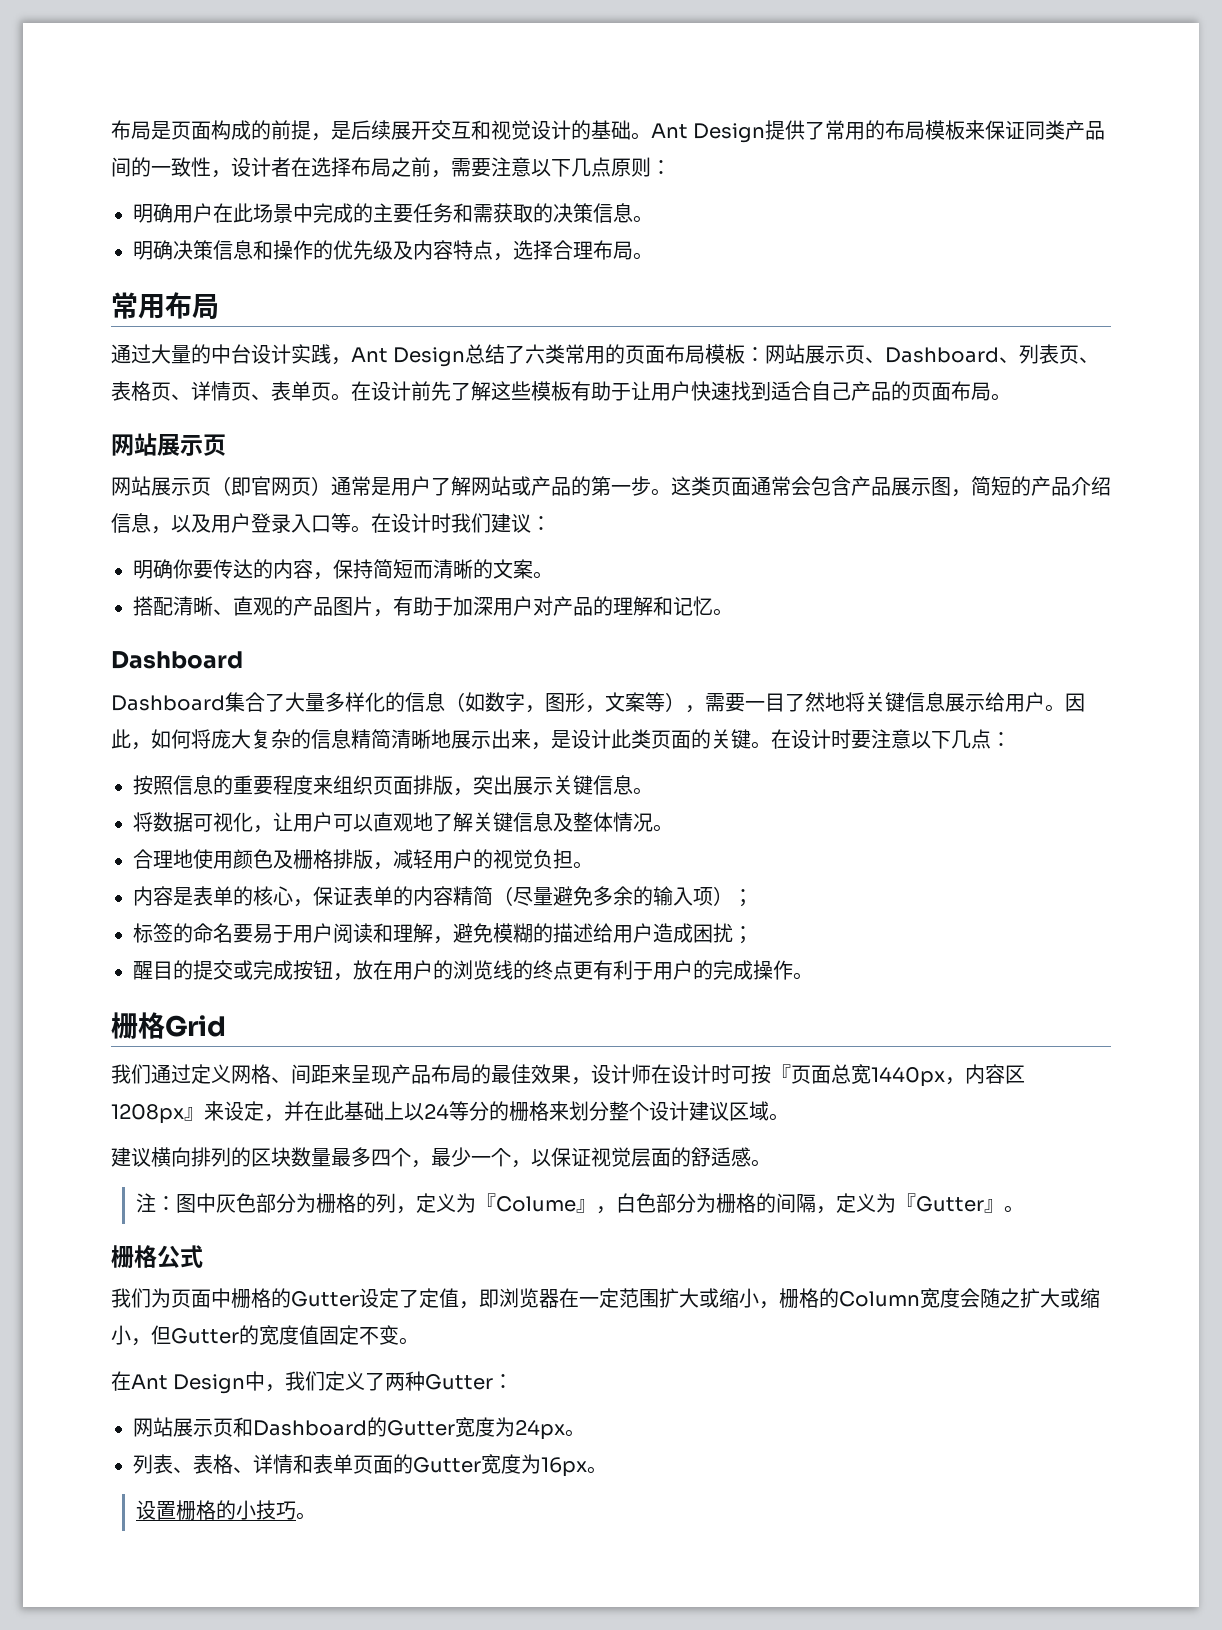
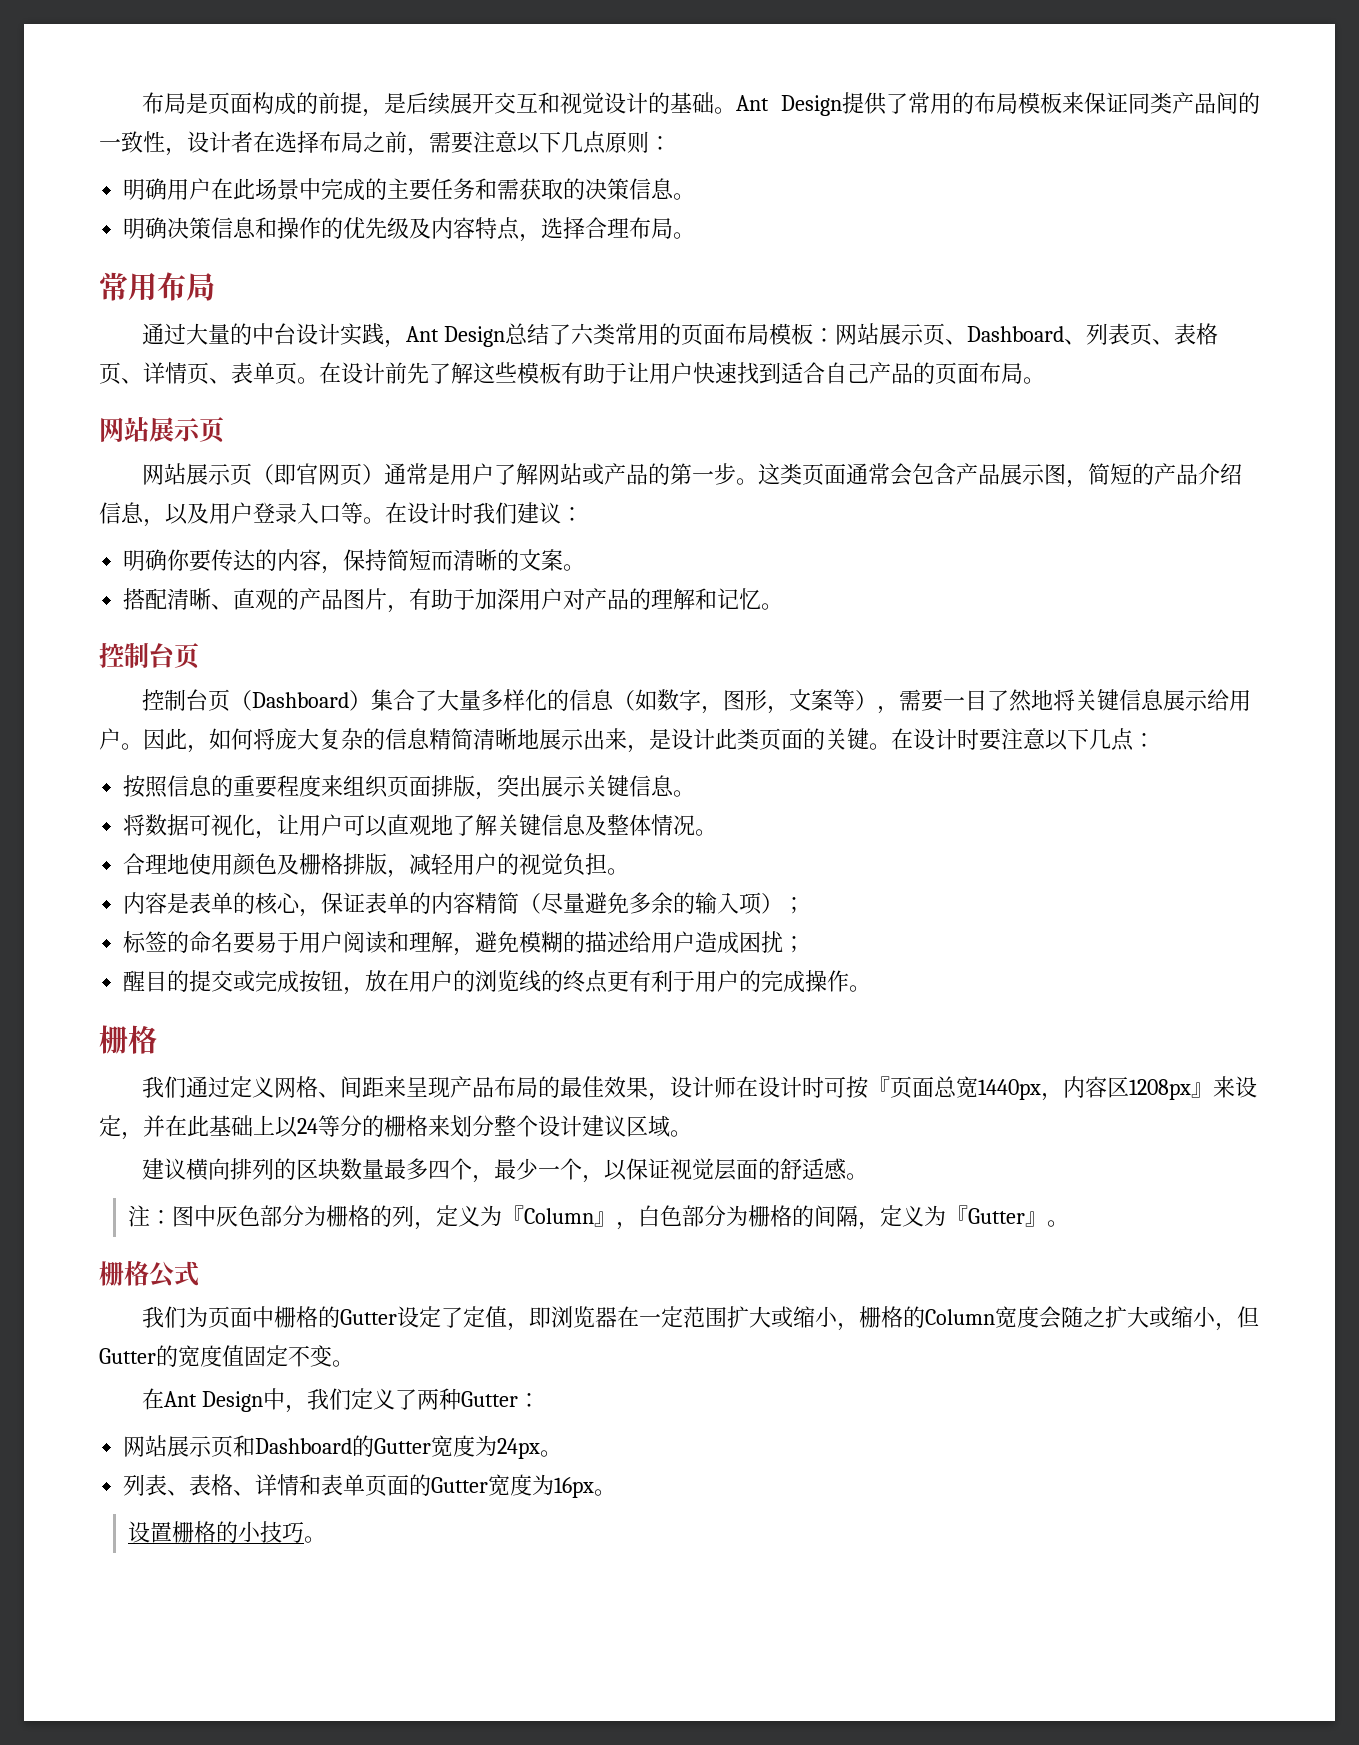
  搭配清晰、直观的产品图片，有助于加深用户对产品的理解和记忆。
- Dashboard
- Dashboard集合了大量多样化的信息（如数字，图形，文案等），需要一目了然地将关键信息展示给用户。
+ 控制台页
+ 控制台页（Dashboard）集合了大量多样化的信息（如数字，图形，文案等），需要一目了然地将关键信息展示给用户。
  醒目的提交或完成按钮，放在用户的浏览线的终点更有利于用户的完成操作。
- 栅格Grid
+ 栅格
- 注：图中灰色部分为栅格的列，定义为『Colume』，白色部分为栅格的间隔，定义为『Gutter』。
+ 注：图中灰色部分为栅格的列，定义为『Column』，白色部分为栅格的间隔，定义为『Gutter』。

